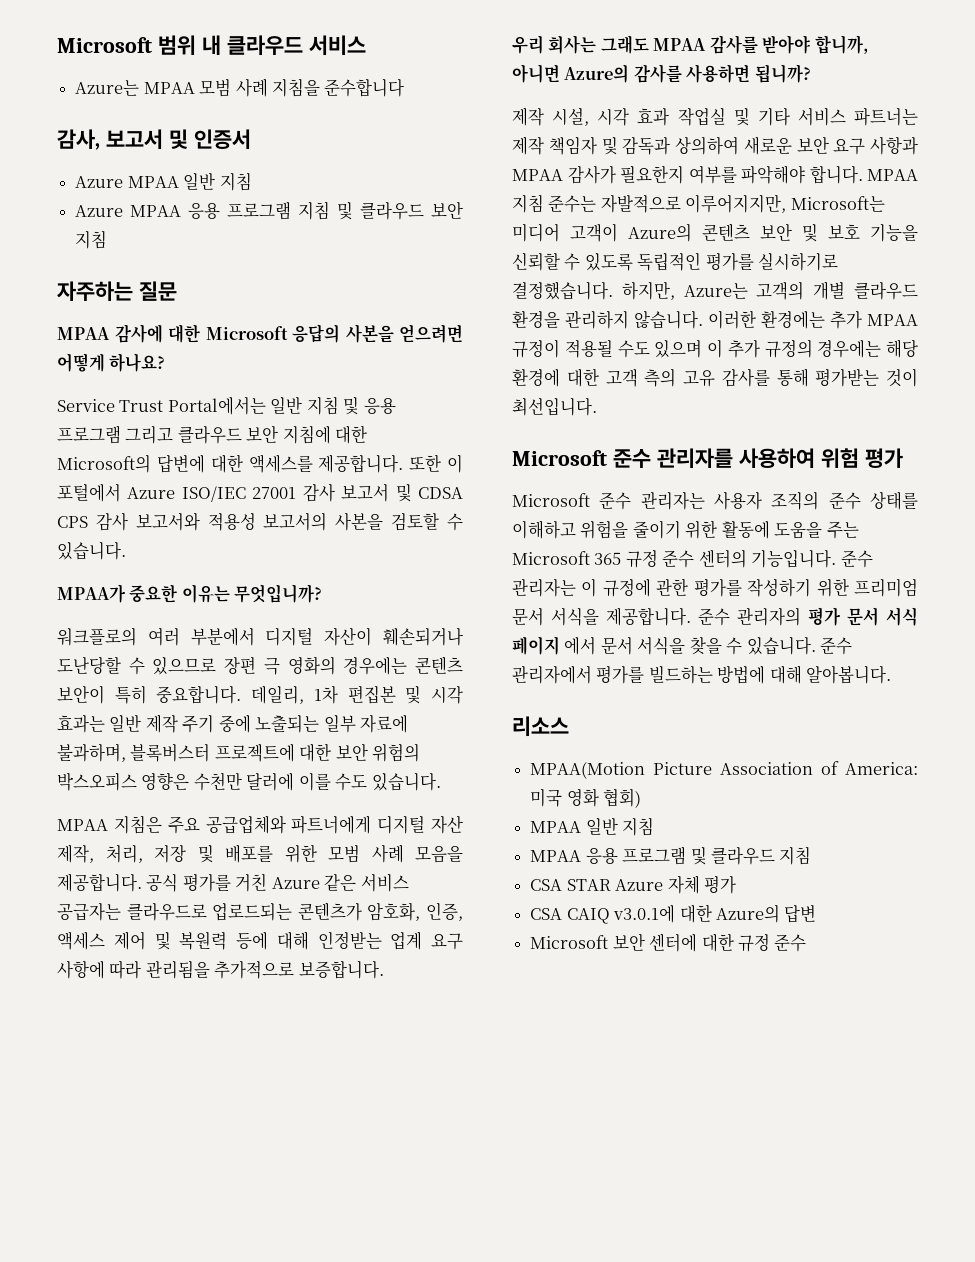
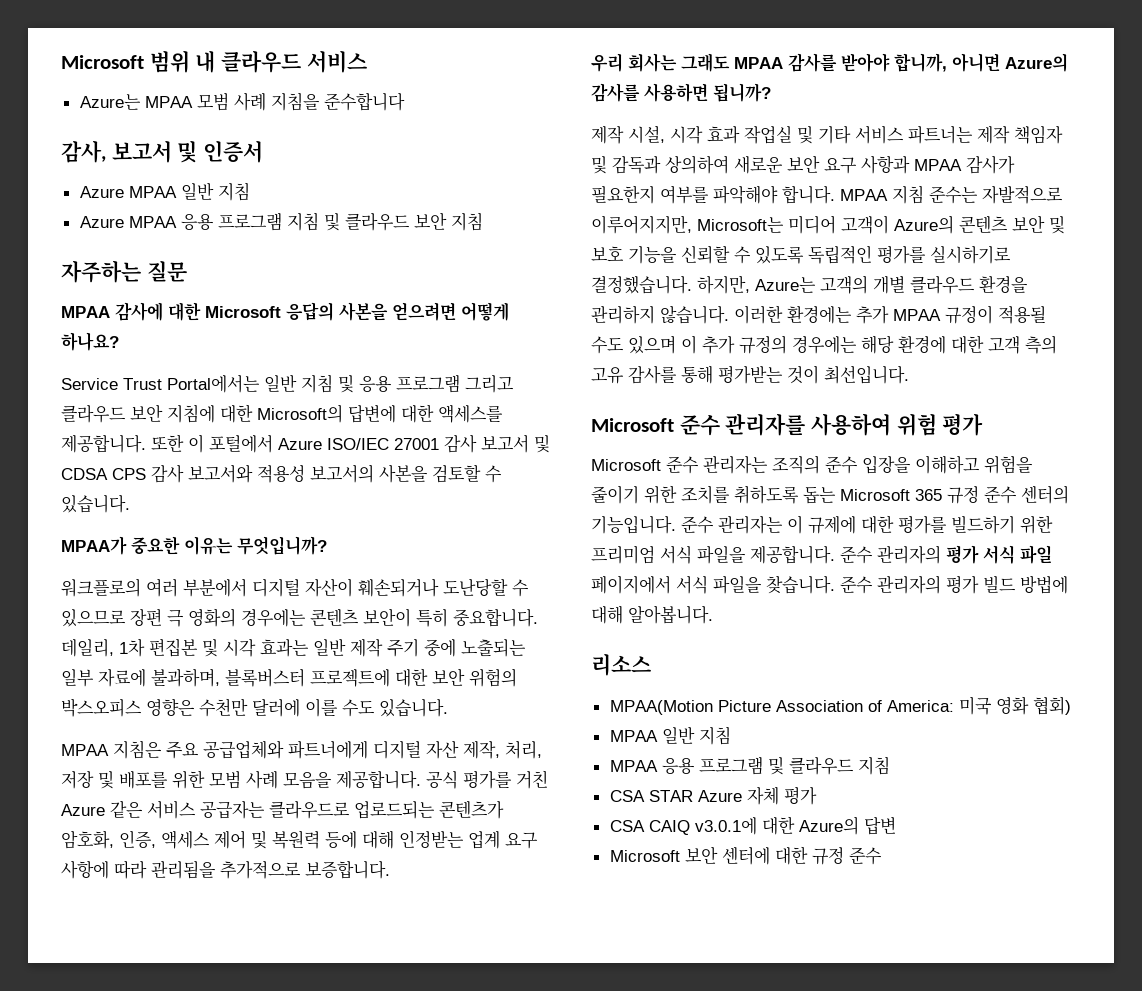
- Microsoft 준수 관리자는 사용자 조직의 준수 상태를 이해하고 위험을 줄이기 위한 활동에 도움을 주는 Microsoft 365 규정 준수 센터의 기능입니다.
+ Microsoft 준수 관리자는 조직의 준수 입장을 이해하고 위험을 줄이기 위한 조치를 취하도록 돕는 Microsoft 365 규정 준수 센터의 기능입니다.
- 준수 관리자는 이 규정에 관한 평가를 작성하기 위한 프리미엄 문서 서식을 제공합니다. 준수 관리자의 평가 문서 서식 페이지 에서 문서 서식을 찾을 수 있습니다. 준수 관리자에서 평가를 빌드하는 방법에 대해 알아봅니다.
+ 준수 관리자는 이 규제에 대한 평가를 빌드하기 위한 프리미엄 서식 파일을 제공합니다. 준수 관리자의 평가 서식 파일 페이지에서 서식 파일을 찾습니다. 준수 관리자의 평가 빌드 방법에 대해 알아봅니다.

